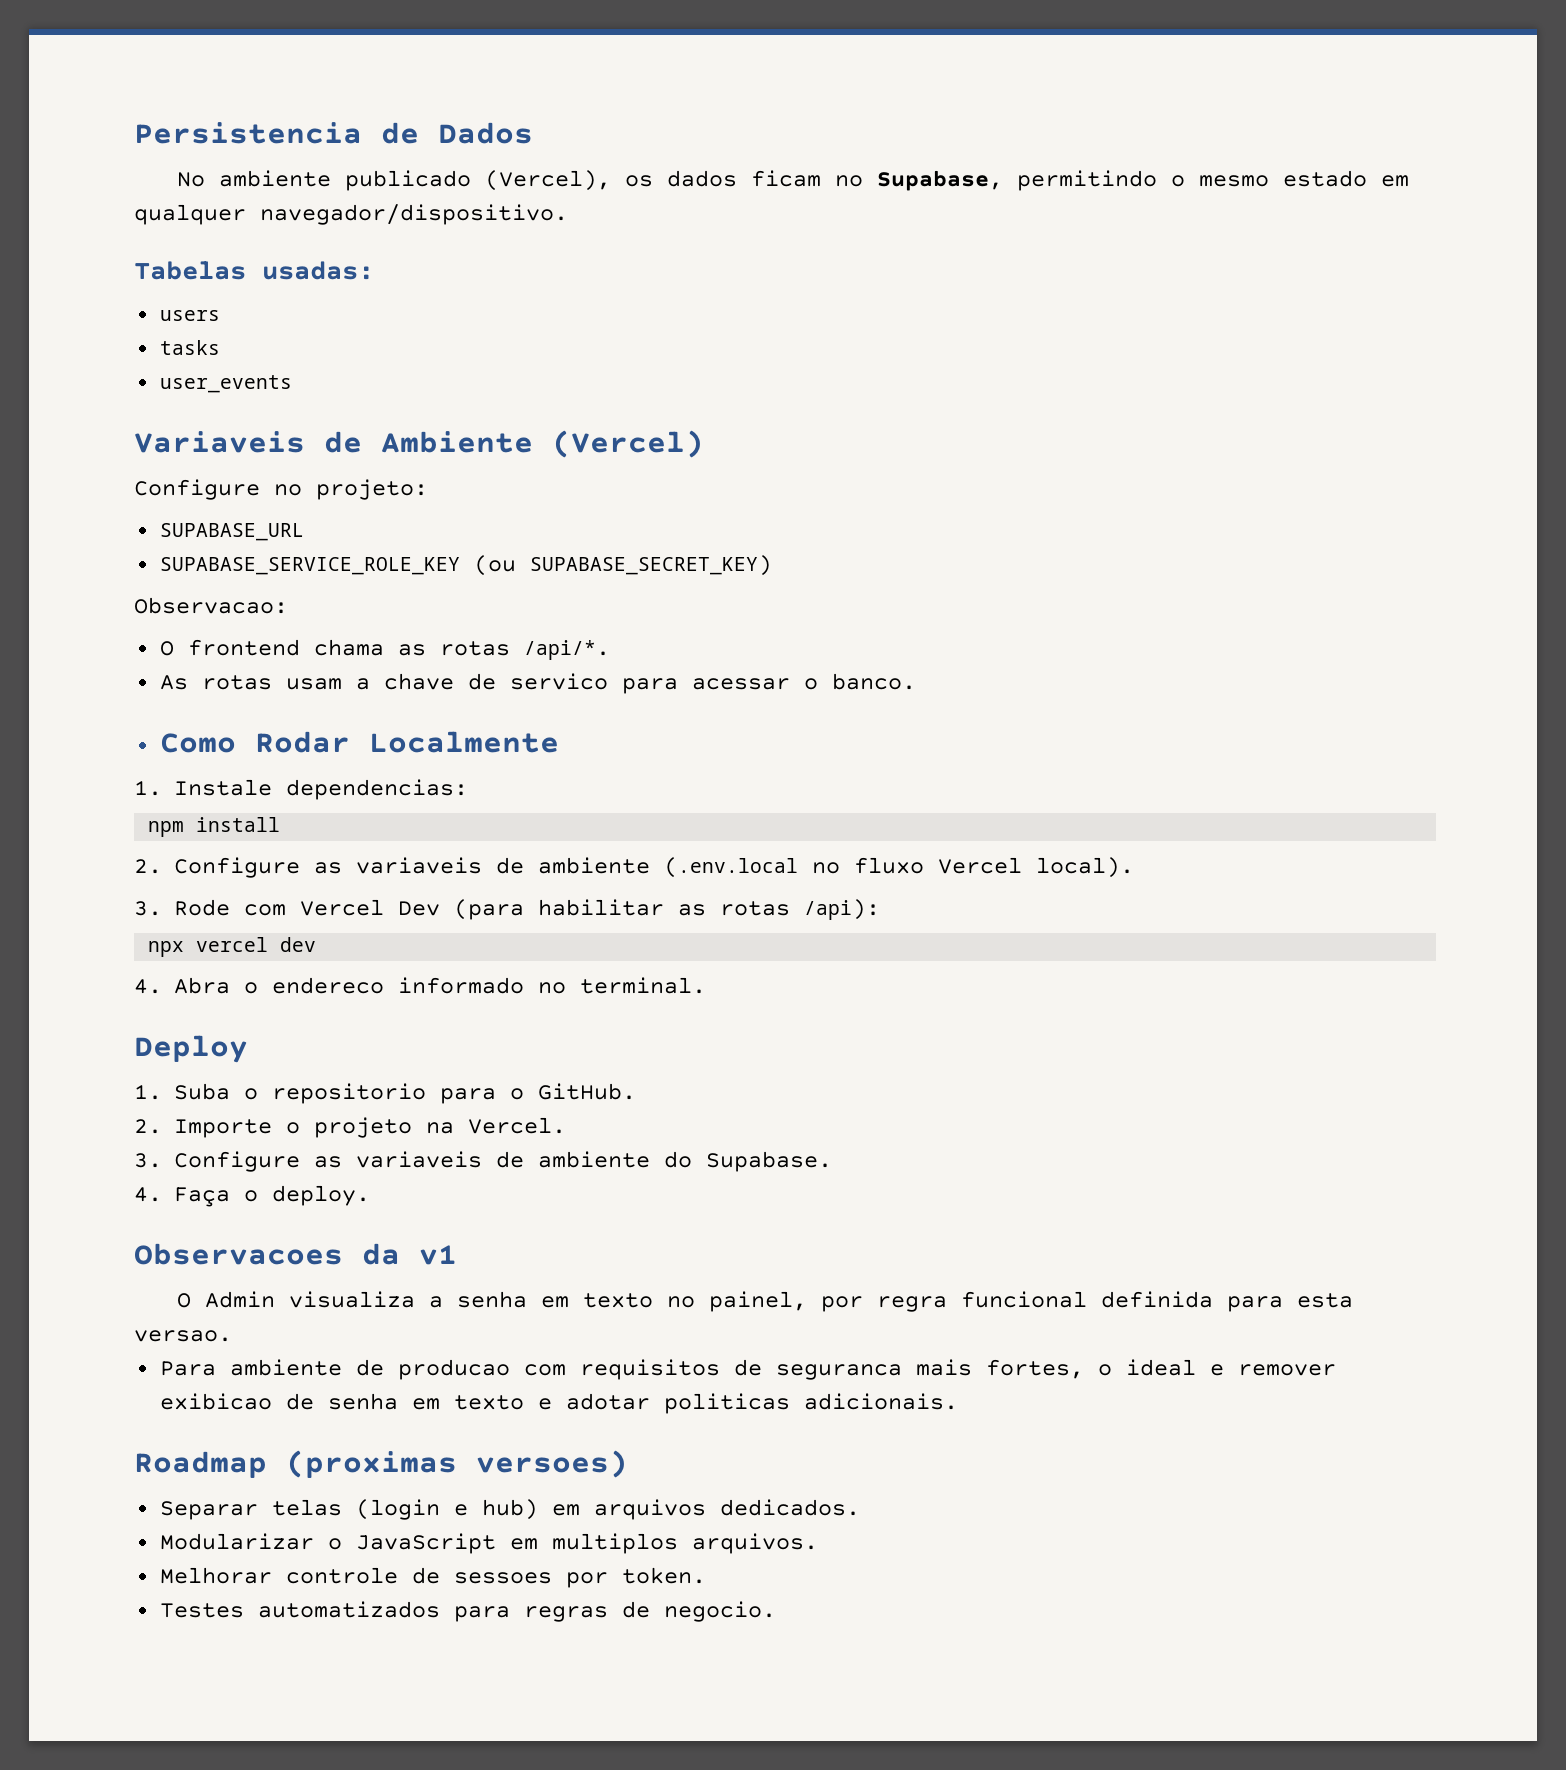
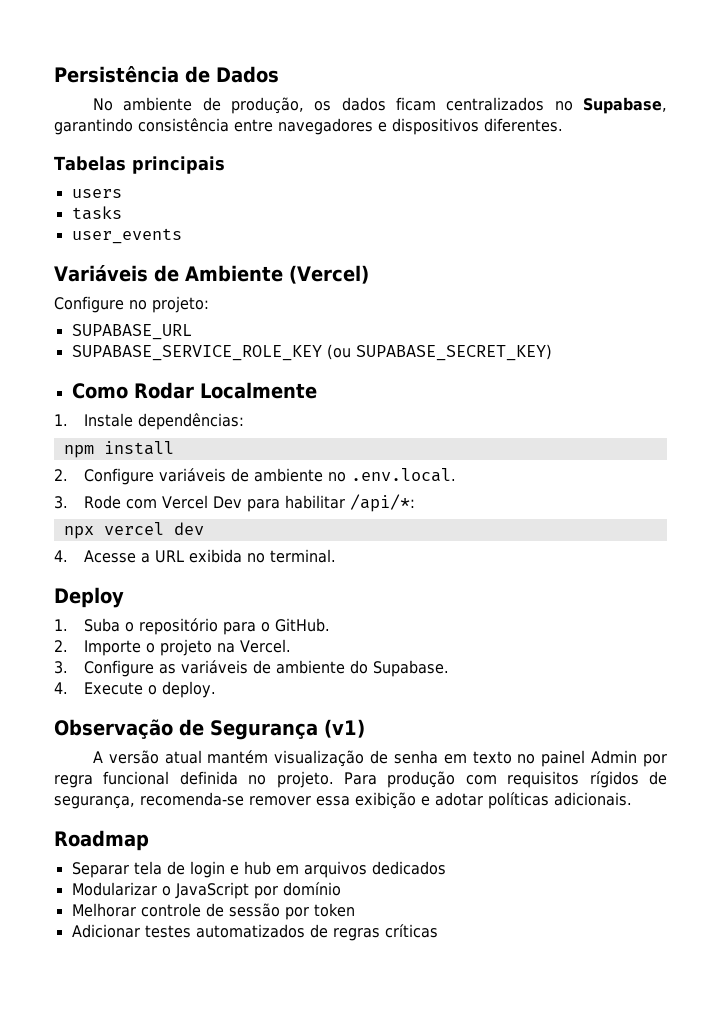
- Persistencia de Dados
+ Persistência de Dados
- No ambiente publicado (Vercel), os dados ficam no Supabase, permitindo o mesmo estado em qualquer navegador/dispositivo.
+ No ambiente de produção, os dados ficam centralizados no Supabase, garantindo consistência entre navegadores e dispositivos diferentes.
- Tabelas usadas:
+ Tabelas principais
- Variaveis de Ambiente (Vercel)
+ Variáveis de Ambiente (Vercel)
- Observacao:
- O frontend chama as rotas /api/*.
- As rotas usam a chave de servico para acessar o banco.
- 1. Instale dependencias:
+ 1. Instale dependências:
- 2. Configure as variaveis de ambiente (.env.local no fluxo Vercel local).
+ 2. Configure variáveis de ambiente no .env.local.
- 3. Rode com Vercel Dev (para habilitar as rotas /api):
+ 3. Rode com Vercel Dev para habilitar /api/*:
- 4. Abra o endereco informado no terminal.
+ 4. Acesse a URL exibida no terminal.
- 1. Suba o repositorio para o GitHub.
+ 1. Suba o repositório para o GitHub.
- 3. Configure as variaveis de ambiente do Supabase.
+ 3. Configure as variáveis de ambiente do Supabase.
- 4. Faça o deploy.
+ 4. Execute o deploy.
- Observacoes da v1
- O Admin visualiza a senha em texto no painel, por regra funcional definida para esta versao.
- Para ambiente de producao com requisitos de seguranca mais fortes, o ideal e remover exibicao de senha em texto e adotar politicas adicionais.
+ Observação de Segurança (v1)
+ A versão atual mantém visualização de senha em texto no painel Admin por regra funcional definida no projeto. Para produção com requisitos rígidos de segurança, recomenda-se remover essa exibição e adotar políticas adicionais.
- Roadmap (proximas versoes)
+ Roadmap
- Separar telas (login e hub) em arquivos dedicados.
+ Separar tela de login e hub em arquivos dedicados
- Modularizar o JavaScript em multiplos arquivos.
+ Modularizar o JavaScript por domínio
- Melhorar controle de sessoes por token.
- Testes automatizados para regras de negocio.
+ Melhorar controle de sessão por token
+ Adicionar testes automatizados de regras críticas

